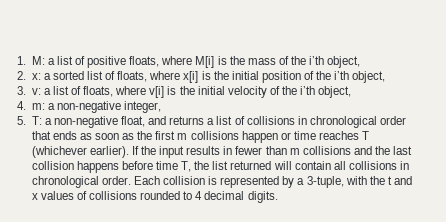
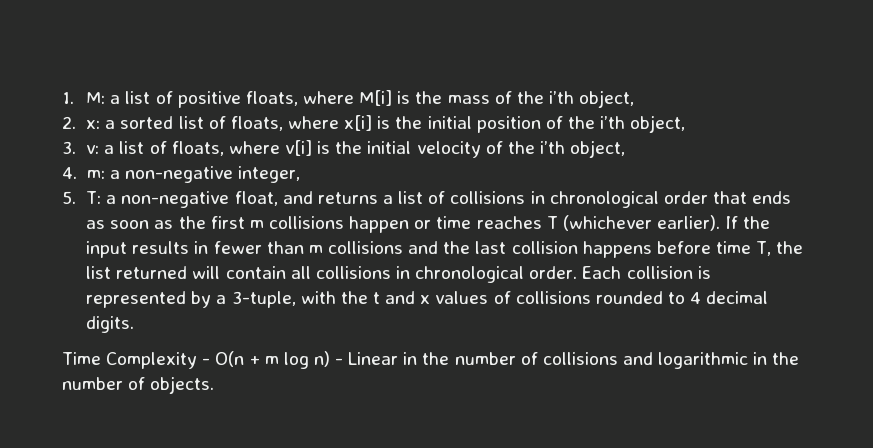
+ Time Complexity - O(n + m log n) - Linear in the number of collisions and logarithmic in the number of objects.

